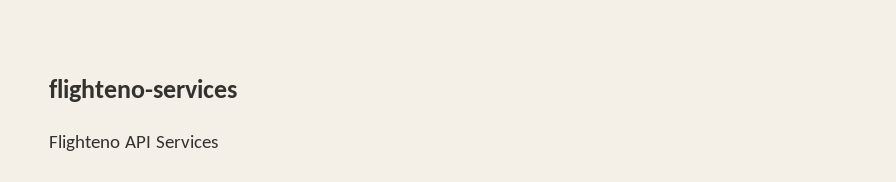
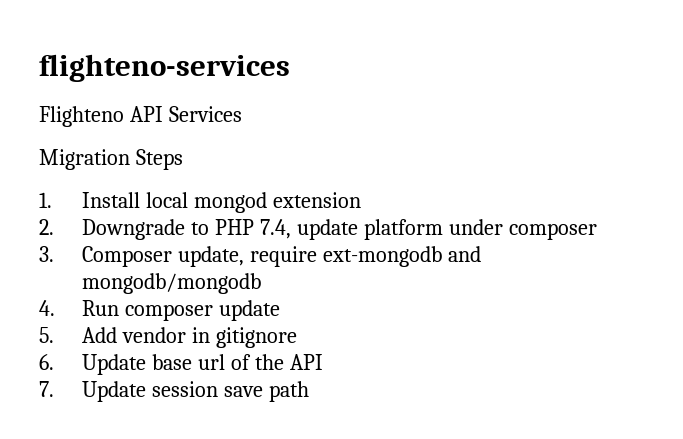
+ Migration Steps
+ 1. Install local mongod extension
+ 2. Downgrade to PHP 7.4, update platform under composer
+ 3. Composer update, require ext-mongodb and mongodb/mongodb
+ 4. Run composer update
+ 5. Add vendor in gitignore
+ 6. Update base url of the API
+ 7. Update session save path

